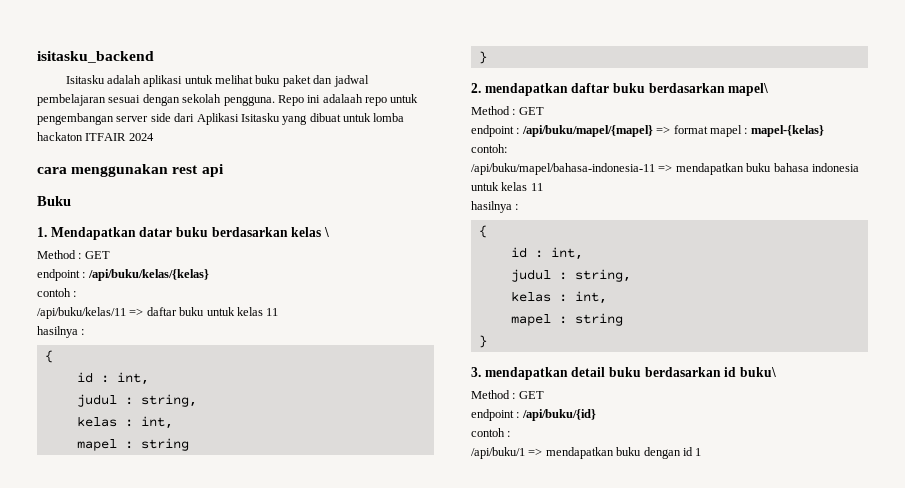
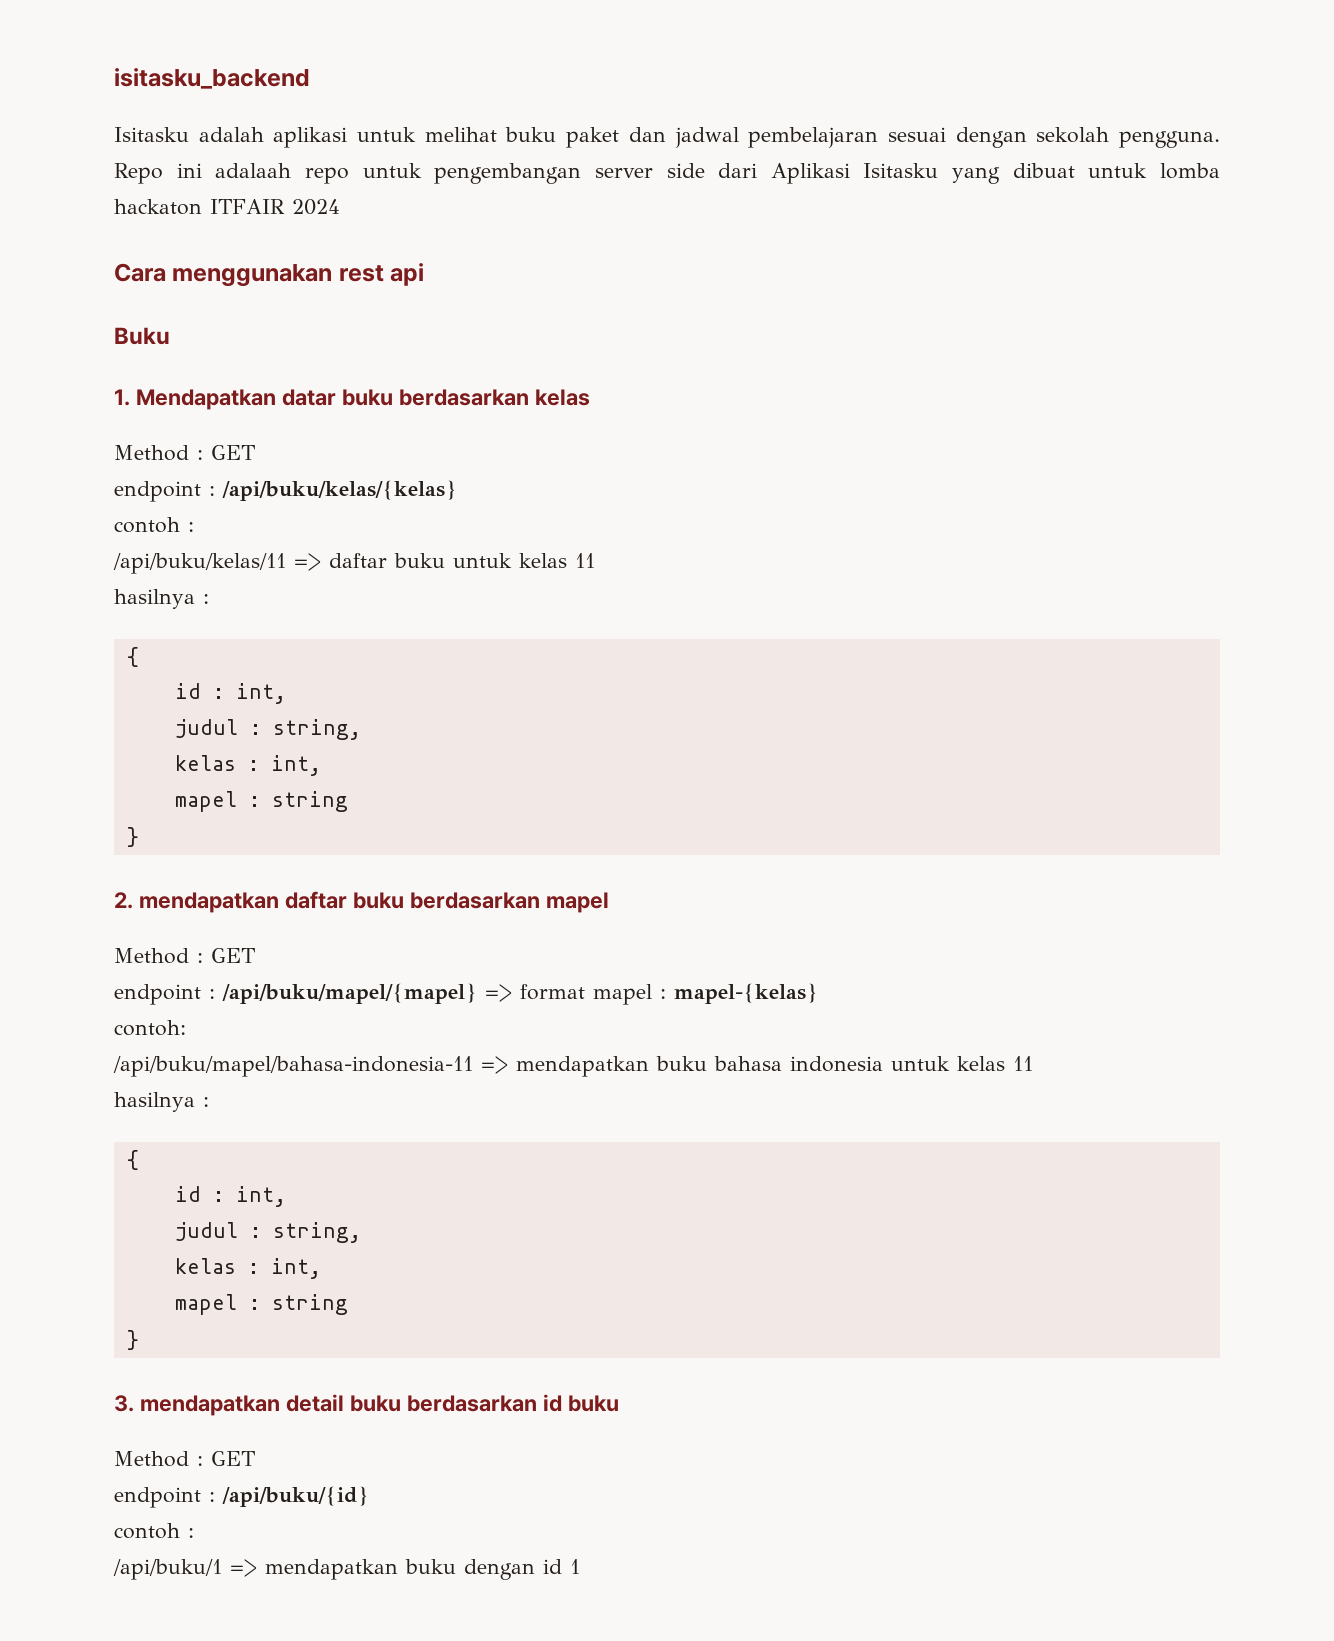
- cara menggunakan rest api
+ Cara menggunakan rest api
- 1. Mendapatkan datar buku berdasarkan kelas \
+ 1. Mendapatkan datar buku berdasarkan kelas
- 2. mendapatkan daftar buku berdasarkan mapel\
+ 2. mendapatkan daftar buku berdasarkan mapel
- 3. mendapatkan detail buku berdasarkan id buku\
+ 3. mendapatkan detail buku berdasarkan id buku

